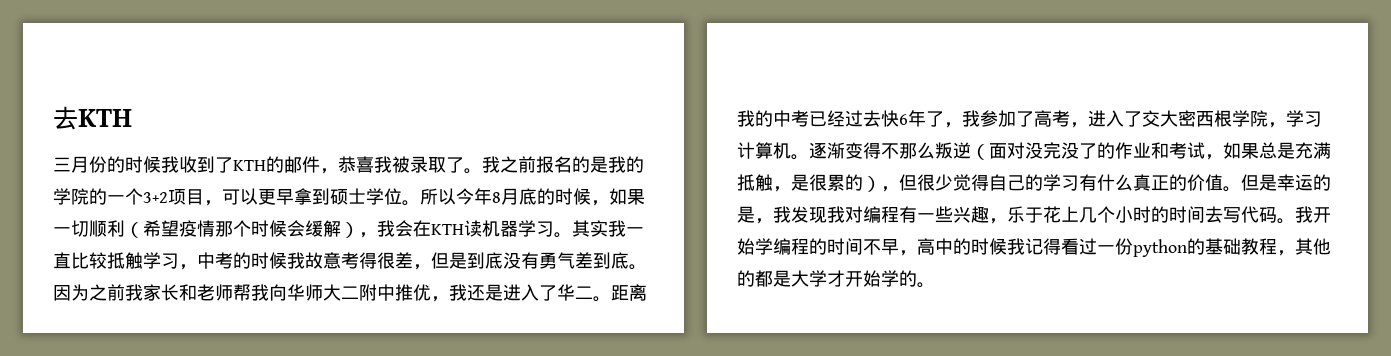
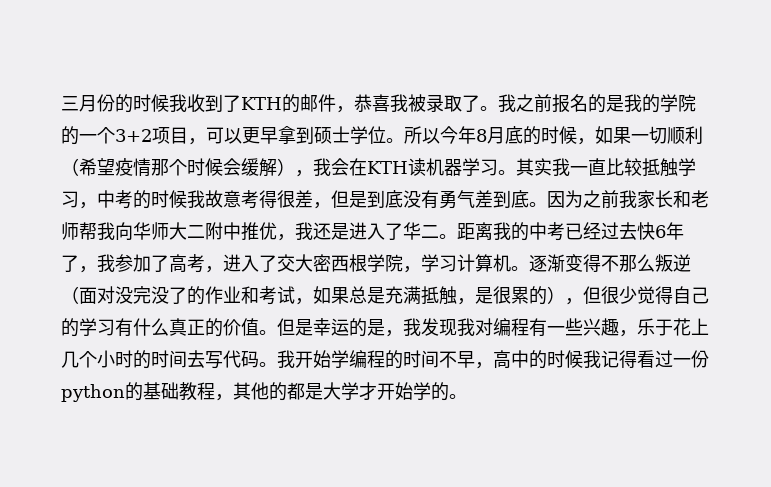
- 去KTH

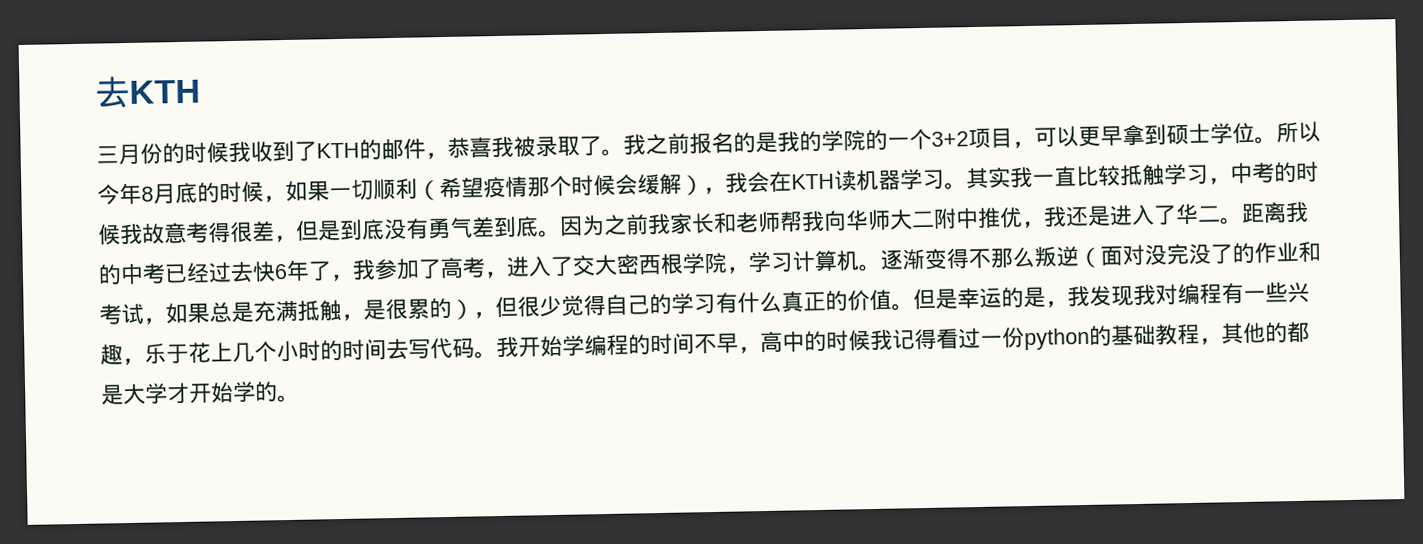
+ 去KTH

